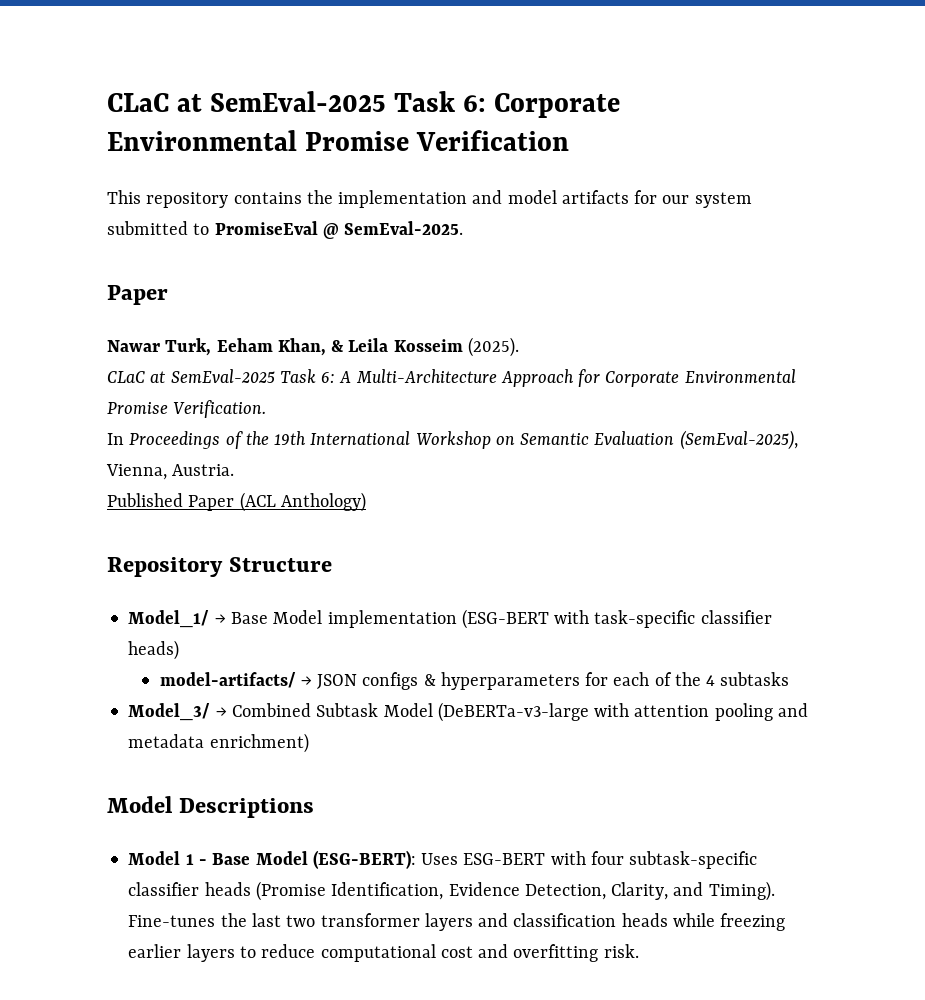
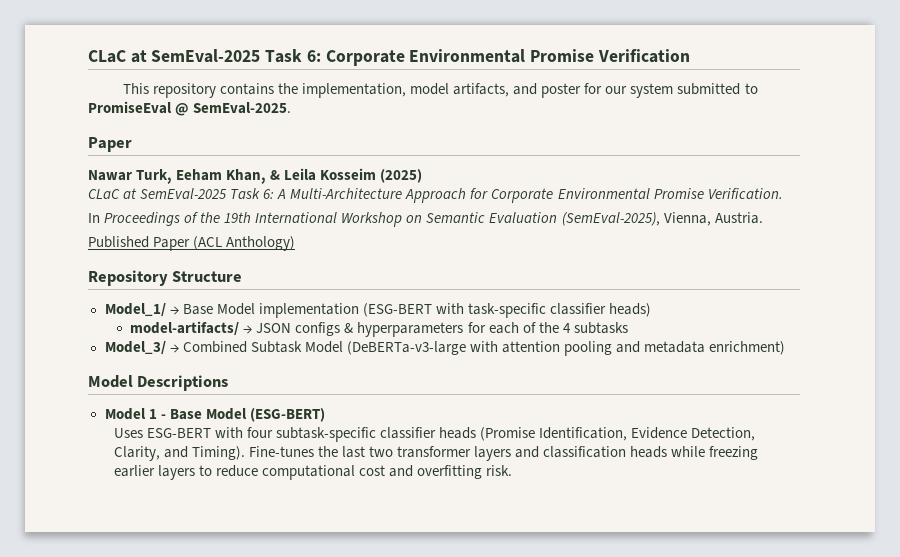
- This repository contains the implementation and model artifacts for our system submitted to PromiseEval @ SemEval-2025.
+ This repository contains the implementation, model artifacts, and poster for our system submitted to PromiseEval @ SemEval-2025.
- Nawar Turk, Eeham Khan, & Leila Kosseim (2025).
+ Nawar Turk, Eeham Khan, & Leila Kosseim (2025)
- Model 1 - Base Model (ESG-BERT): Uses ESG-BERT with four subtask-specific classifier heads (Promise Identification, Evidence Detection, Clarity, and Timing).
+ Model 1 - Base Model (ESG-BERT)
+ Uses ESG-BERT with four subtask-specific classifier heads (Promise Identification, Evidence Detection, Clarity, and Timing).

